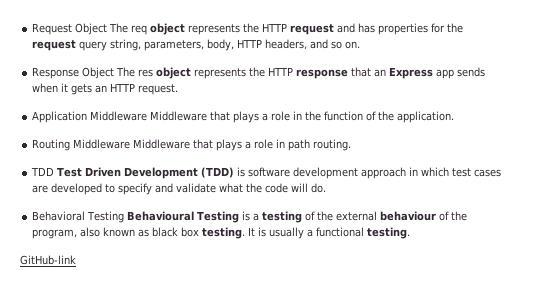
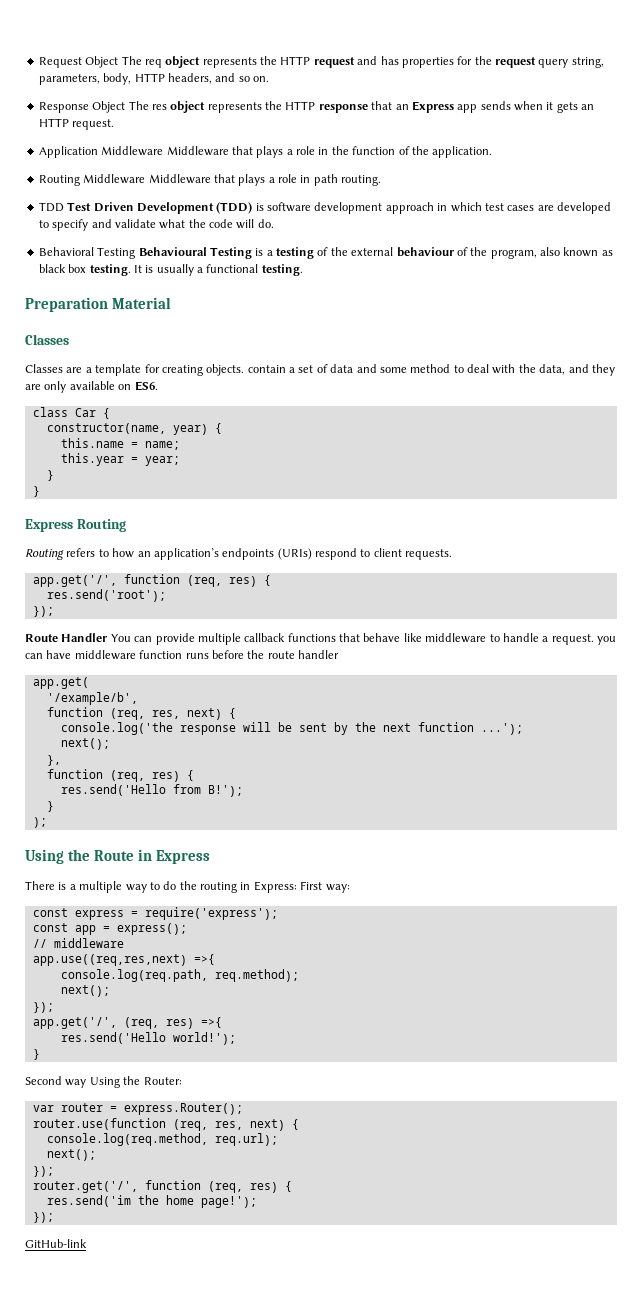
+ Preparation Material
+ Classes
+ Classes are a template for creating objects. contain a set of data and some method to deal with the data, and they are only available on ES6.
+ class Car {
+ constructor(name, year) {
+ this.name = name;
+ this.year = year;
+ }
+ }
+ Express Routing
+ Routing refers to how an application’s endpoints (URIs) respond to client requests.
+ app.get('/', function (req, res) {
+ res.send('root');
+ });
+ Route Handler You can provide multiple callback functions that behave like middleware to handle a request. you can have middleware function runs before the route handler
+ app.get(
+ '/example/b',
+ function (req, res, next) {
+ console.log('the response will be sent by the next function ...');
+ next();
+ },
+ function (req, res) {
+ res.send('Hello from B!');
+ }
+ );
+ Using the Route in Express
+ There is a multiple way to do the routing in Express: First way:
+ const express = require('express');
+ const app = express();
+ // middleware
+ app.use((req,res,next) =>{
+ console.log(req.path, req.method);
+ next();
+ });
+ app.get('/', (req, res) =>{
+ res.send('Hello world!');
+ }
+ Second way Using the Router:
+ var router = express.Router();
+ router.use(function (req, res, next) {
+ console.log(req.method, req.url);
+ next();
+ });
+ router.get('/', function (req, res) {
+ res.send('im the home page!');
+ });

